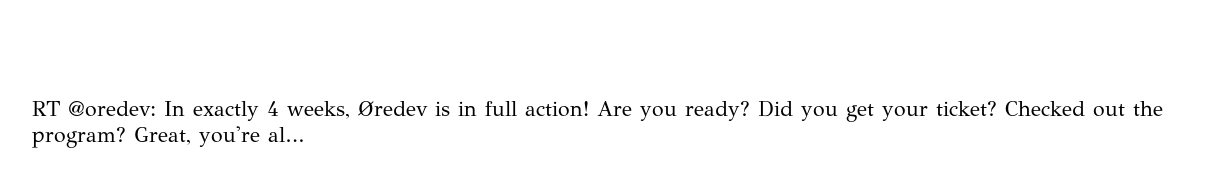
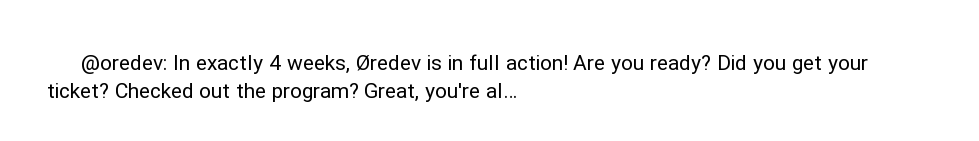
- RT @oredev: In exactly 4 weeks, Øredev is in full action!
+ @oredev: In exactly 4 weeks, Øredev is in full action!

